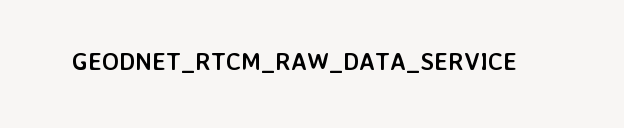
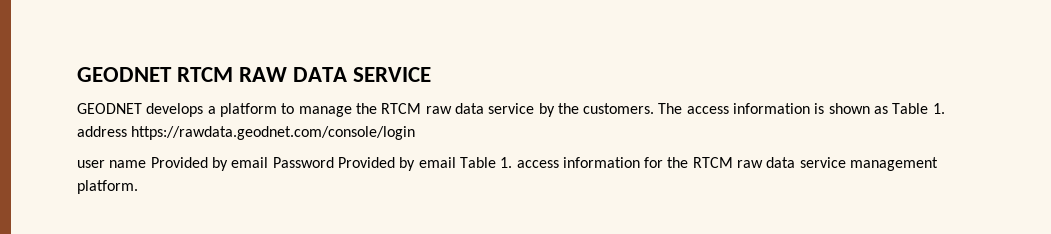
- GEODNET_RTCM_RAW_DATA_SERVICE
+ GEODNET RTCM RAW DATA SERVICE
+ GEODNET develops a platform to manage the RTCM raw data service by the customers. The access information is shown as Table 1. address https://rawdata.geodnet.com/console/login
+ user name Provided by email Password Provided by email Table 1. access information for the RTCM raw data service management platform.

